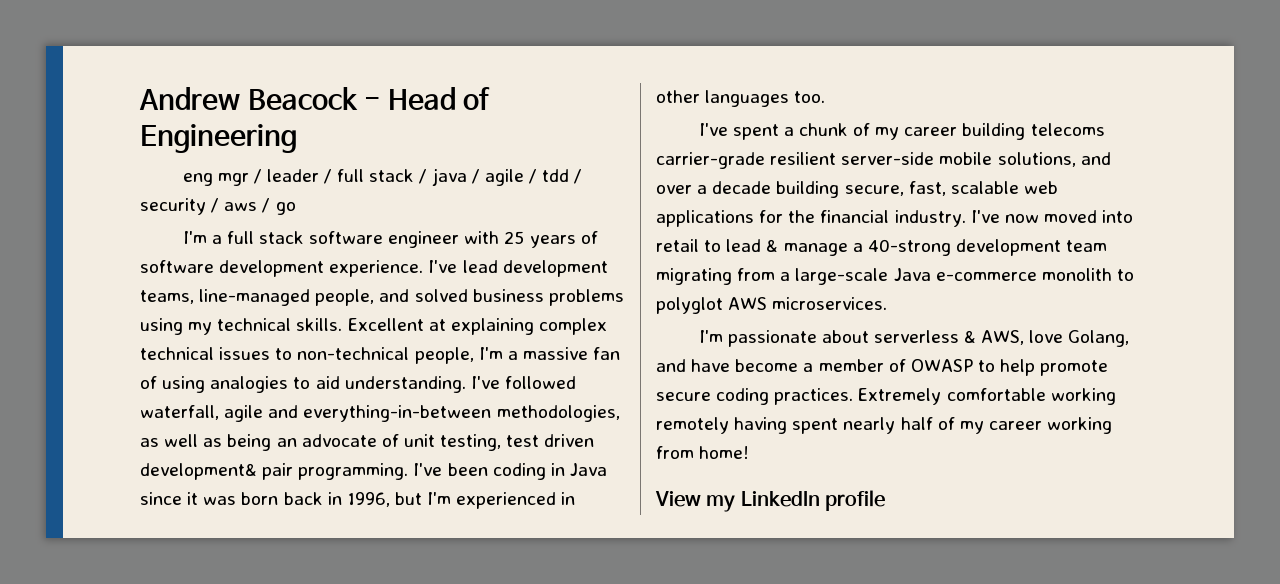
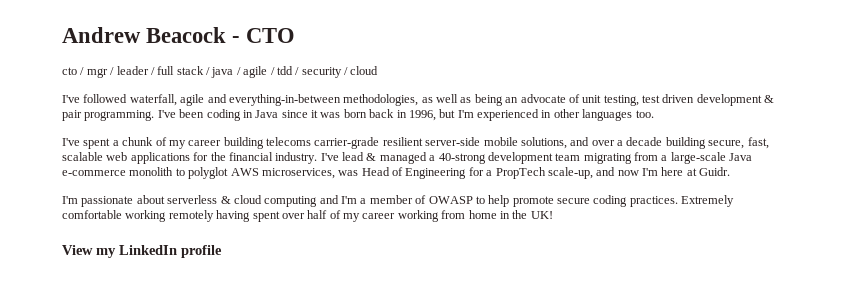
- Andrew Beacock - Head of Engineering
- eng mgr / leader / full stack / java / agile / tdd / security / aws / go
- I'm a full stack software engineer with 25 years of software development experience. I've lead development teams, line-managed people, and solved business problems using my technical skills. Excellent at explaining complex technical issues to non-technical people, I'm a massive fan of using analogies to aid understanding. I've followed waterfall, agile and everything-in-between methodologies, as well as being an advocate of unit testing, test driven development& pair programming.
+ Andrew Beacock - CTO
+ cto / mgr / leader / full stack / java / agile / tdd / security / cloud
+ I've followed waterfall, agile and everything-in-between methodologies, as well as being an advocate of unit testing, test driven development & pair programming.
- I've now moved into retail to lead & manage a 40-strong development team migrating from a large-scale Java e-commerce monolith to polyglot AWS microservices.
+ I've lead & managed a 40-strong development team migrating from a large-scale Java e-commerce monolith to polyglot AWS microservices, was Head of Engineering for a PropTech scale-up, and now I'm here at Guidr.
- I'm passionate about serverless & AWS, love Golang, and have become a member of OWASP to help promote secure coding practices.
+ I'm passionate about serverless & cloud computing and I'm a member of OWASP to help promote secure coding practices.
- Extremely comfortable working remotely having spent nearly half of my career working from home!
+ Extremely comfortable working remotely having spent over half of my career working from home in the UK!

